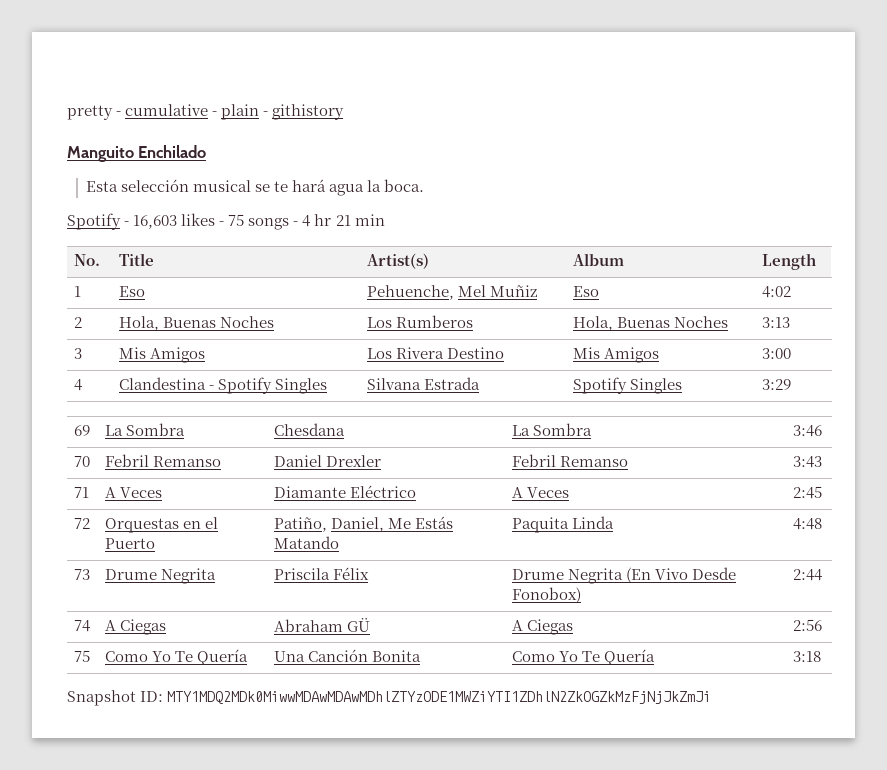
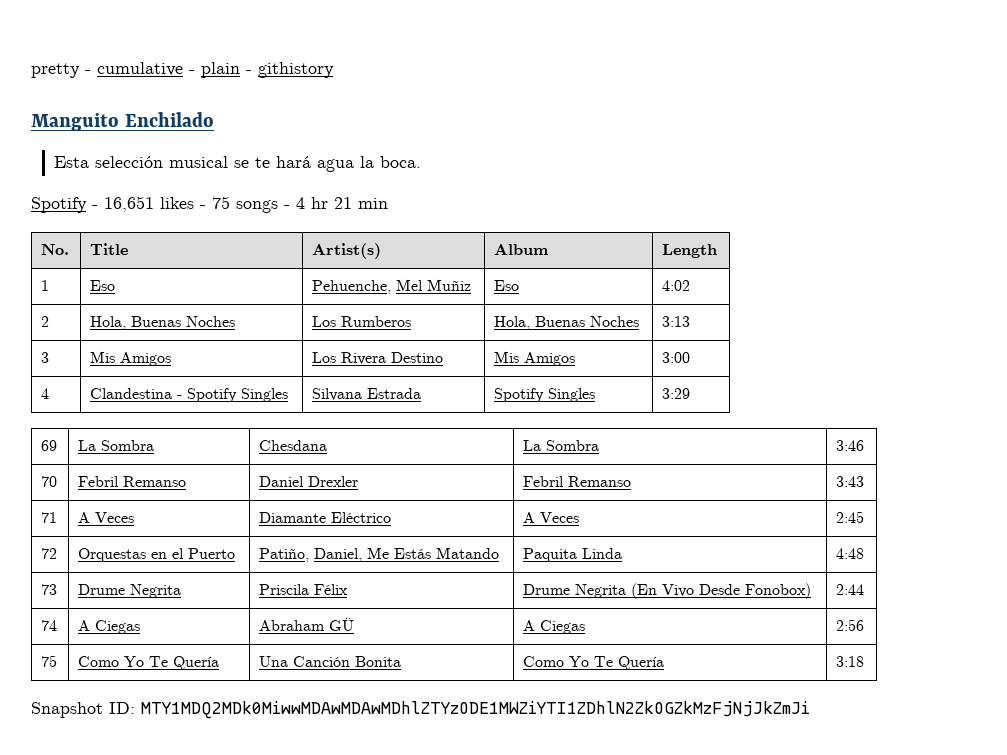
- Spotify - 16,603 likes - 75 songs - 4 hr 21 min
+ Spotify - 16,651 likes - 75 songs - 4 hr 21 min

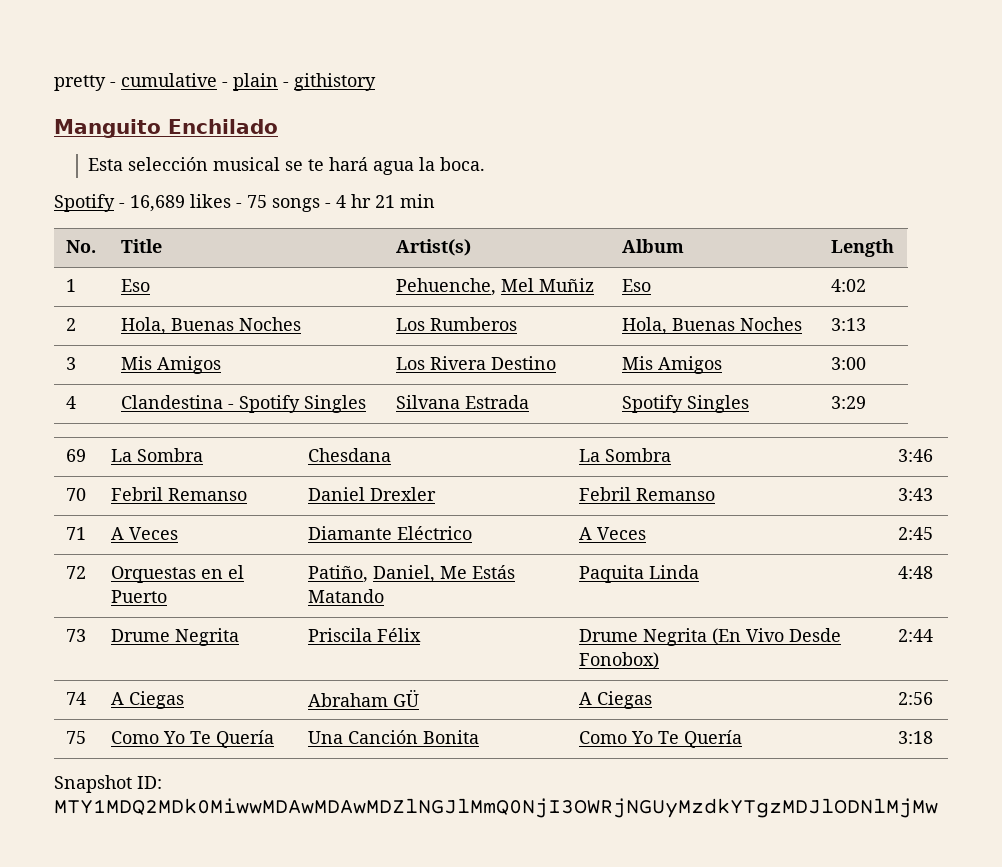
- Spotify - 16,651 likes - 75 songs - 4 hr 21 min
+ Spotify - 16,689 likes - 75 songs - 4 hr 21 min
- Snapshot ID: MTY1MDQ2MDk0MiwwMDAwMDAwMDhlZTYzODE1MWZiYTI1ZDhlN2ZkOGZkMzFjNjJkZmJi
+ Snapshot ID: MTY1MDQ2MDk0MiwwMDAwMDAwMDZlNGJlMmQ0NjI3OWRjNGUyMzdkYTgzMDJlODNlMjMw

